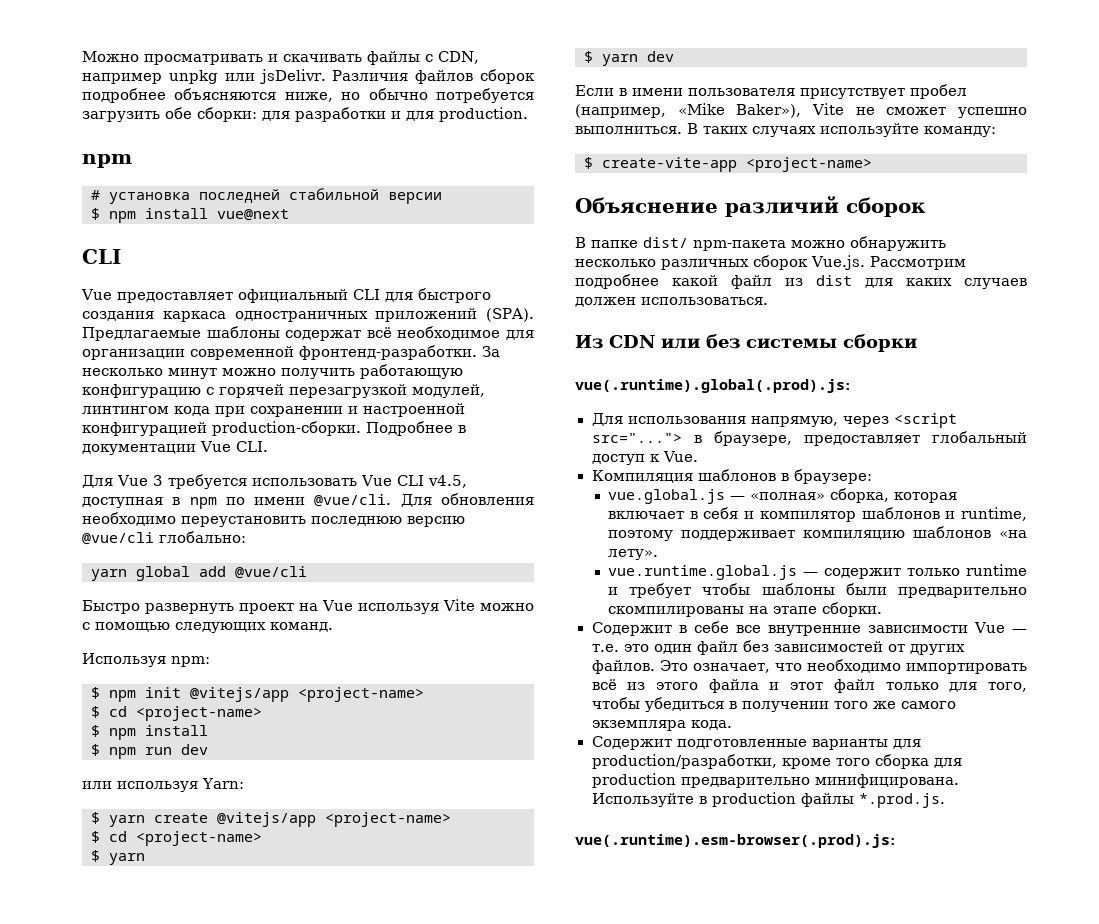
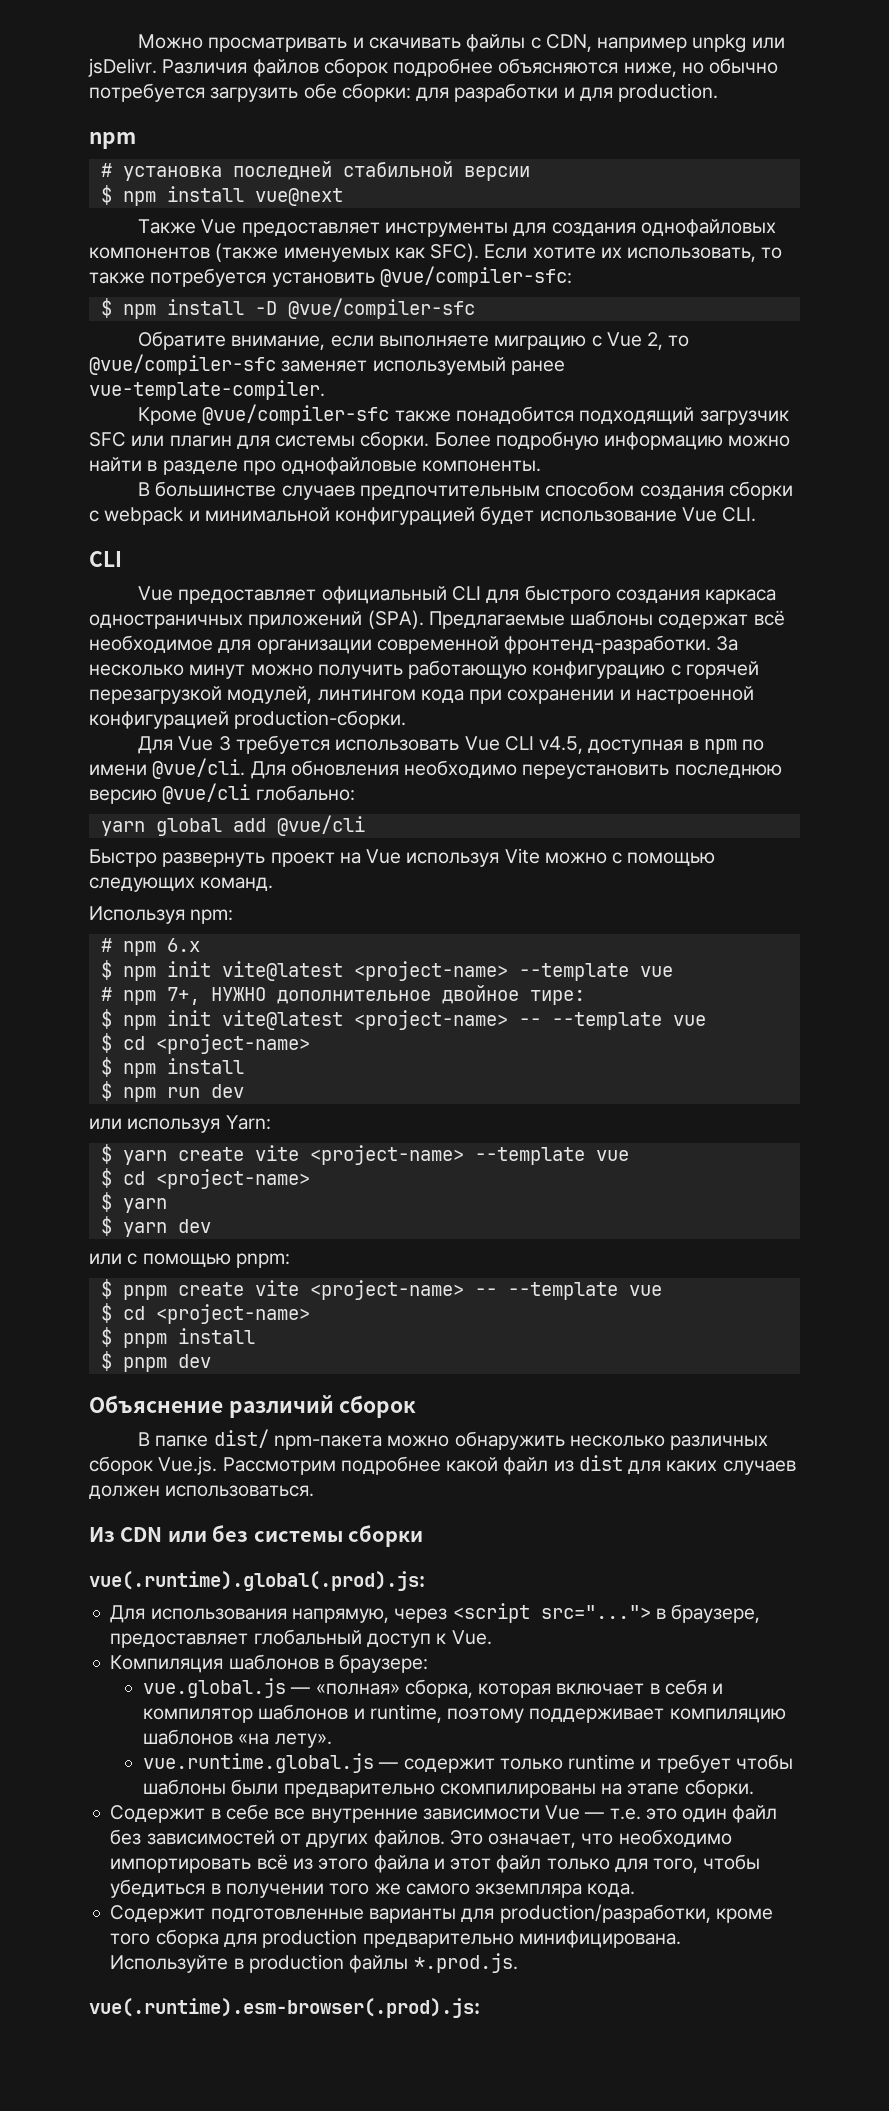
+ Также Vue предоставляет инструменты для создания однофайловых компонентов (также именуемых как SFC). Если хотите их использовать, то также потребуется установить @vue/compiler-sfc:
+ $ npm install -D @vue/compiler-sfc
+ Обратите внимание, если выполняете миграцию с Vue 2, то @vue/compiler-sfc заменяет используемый ранее vue-template-compiler.
+ Кроме @vue/compiler-sfc также понадобится подходящий загрузчик SFC или плагин для системы сборки. Более подробную информацию можно найти в разделе про однофайловые компоненты.
+ В большинстве случаев предпочтительным способом создания сборки с webpack и минимальной конфигурацией будет использование Vue CLI.
- Подробнее в документации Vue CLI.
- $ npm init @vitejs/app <project-name>
+ # npm 6.x
+ $ npm init vite@latest <project-name> --template vue
+ # npm 7+, НУЖНО дополнительное двойное тире:
+ $ npm init vite@latest <project-name> -- --template vue
- $ yarn create @vitejs/app <project-name>
+ $ yarn create vite <project-name> --template vue
- Если в имени пользователя присутствует пробел (например, «Mike Baker»), Vite не сможет успешно выполниться. В таких случаях используйте команду:
- $ create-vite-app <project-name>
+ или с помощью pnpm:
+ $ pnpm create vite <project-name> -- --template vue
+ $ cd <project-name>
+ $ pnpm install
+ $ pnpm dev

